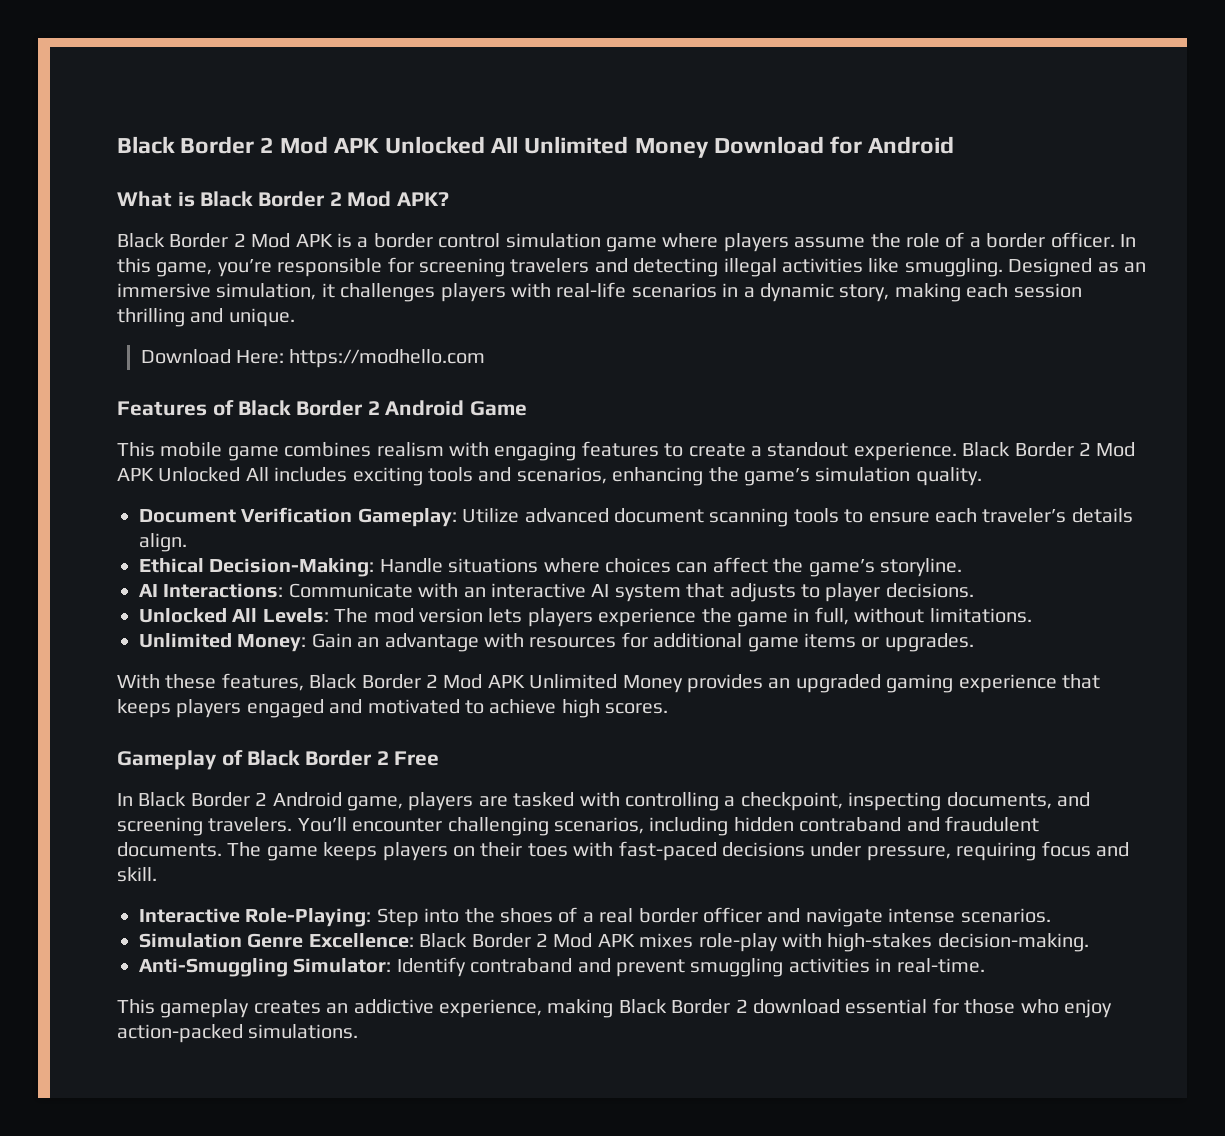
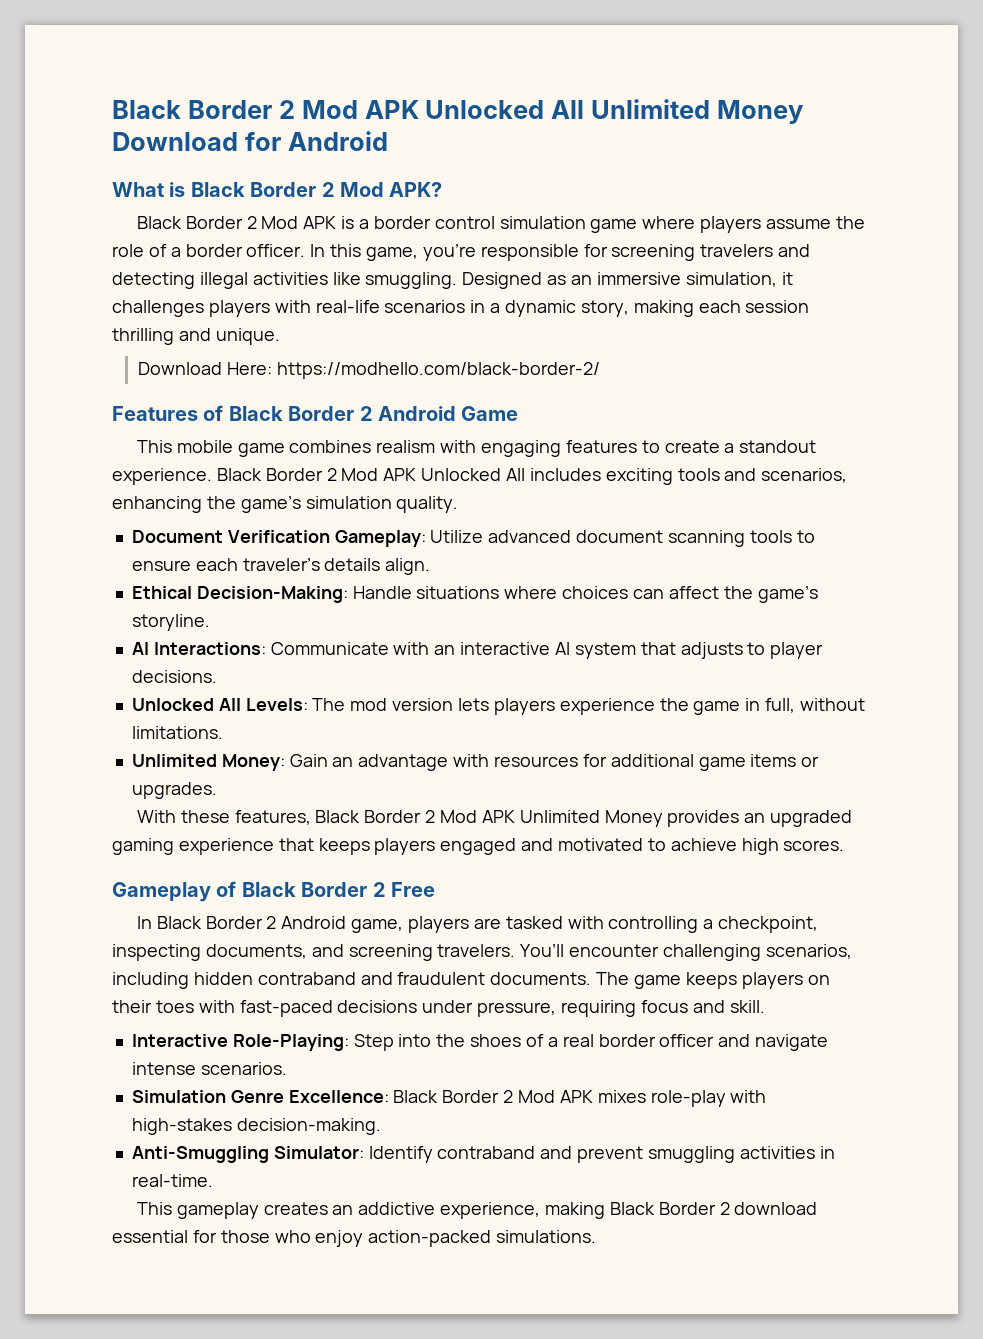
- Download Here: https://modhello.com
+ Download Here: https://modhello.com/black-border-2/

